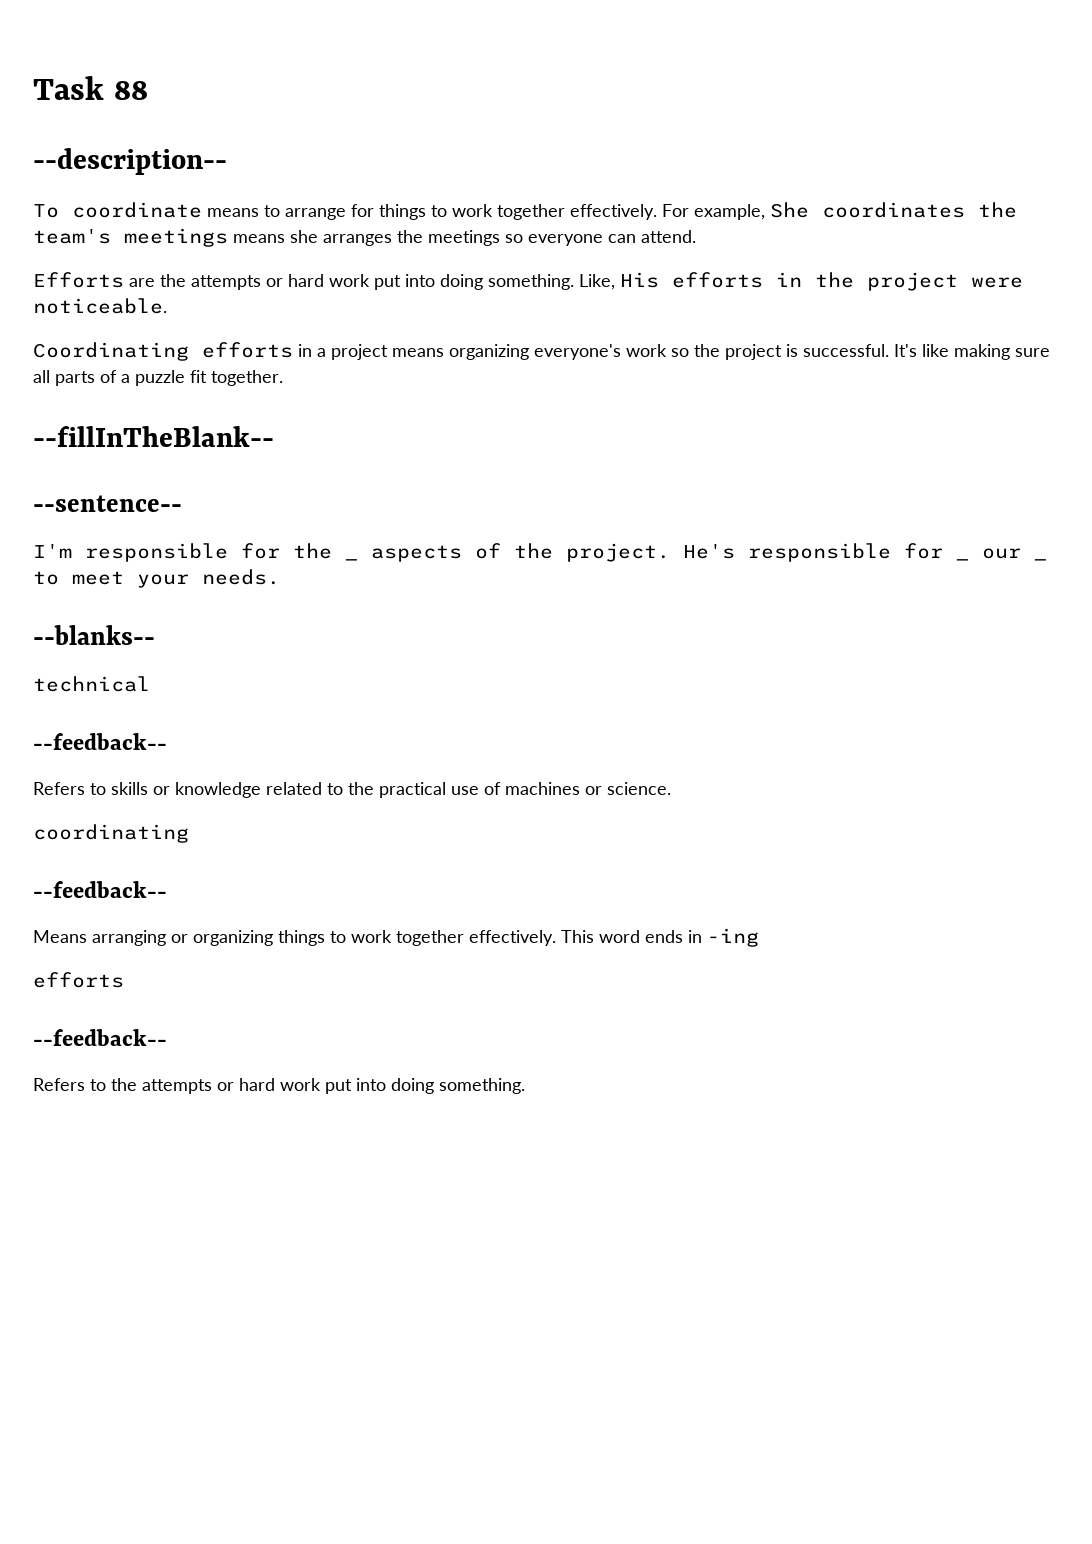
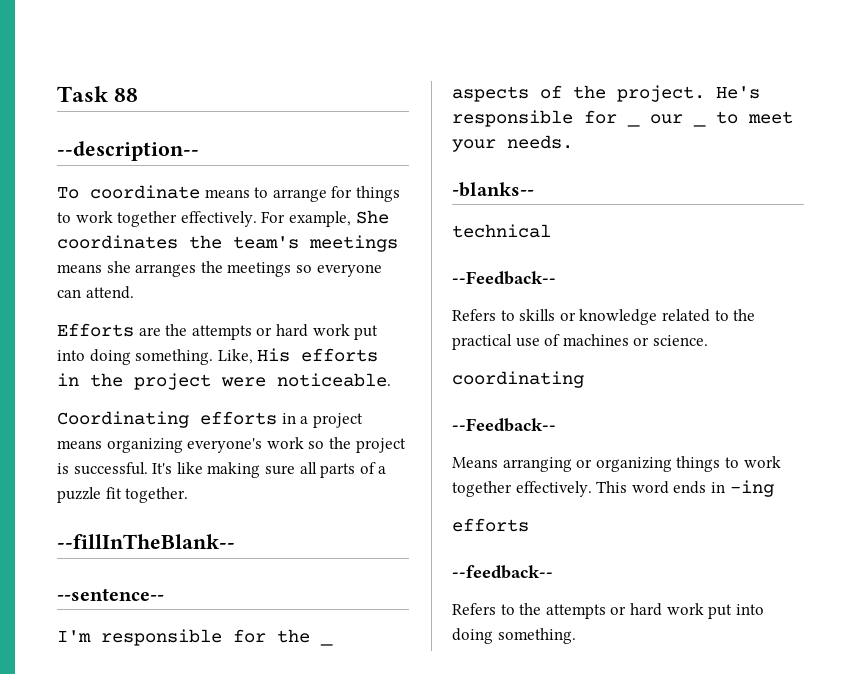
- --blanks--
+ -blanks--
  technical
- --feedback--
+ --Feedback--
  coordinating
- --feedback--
+ --Feedback--

